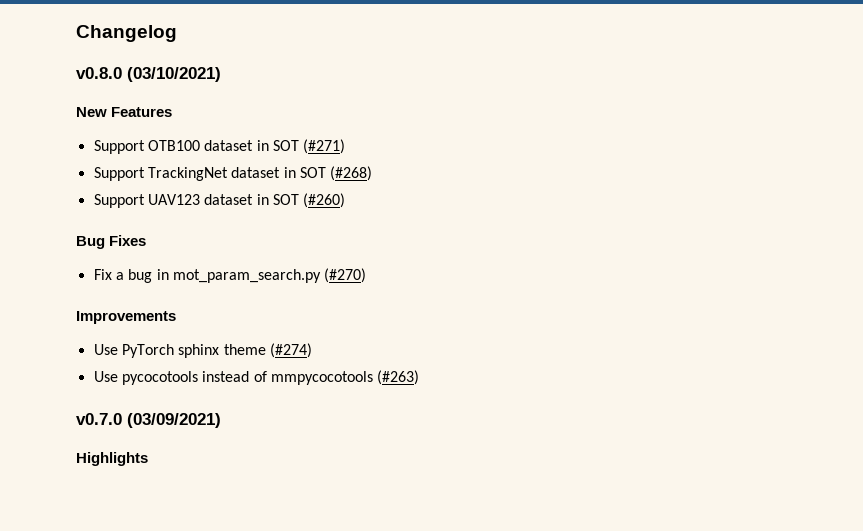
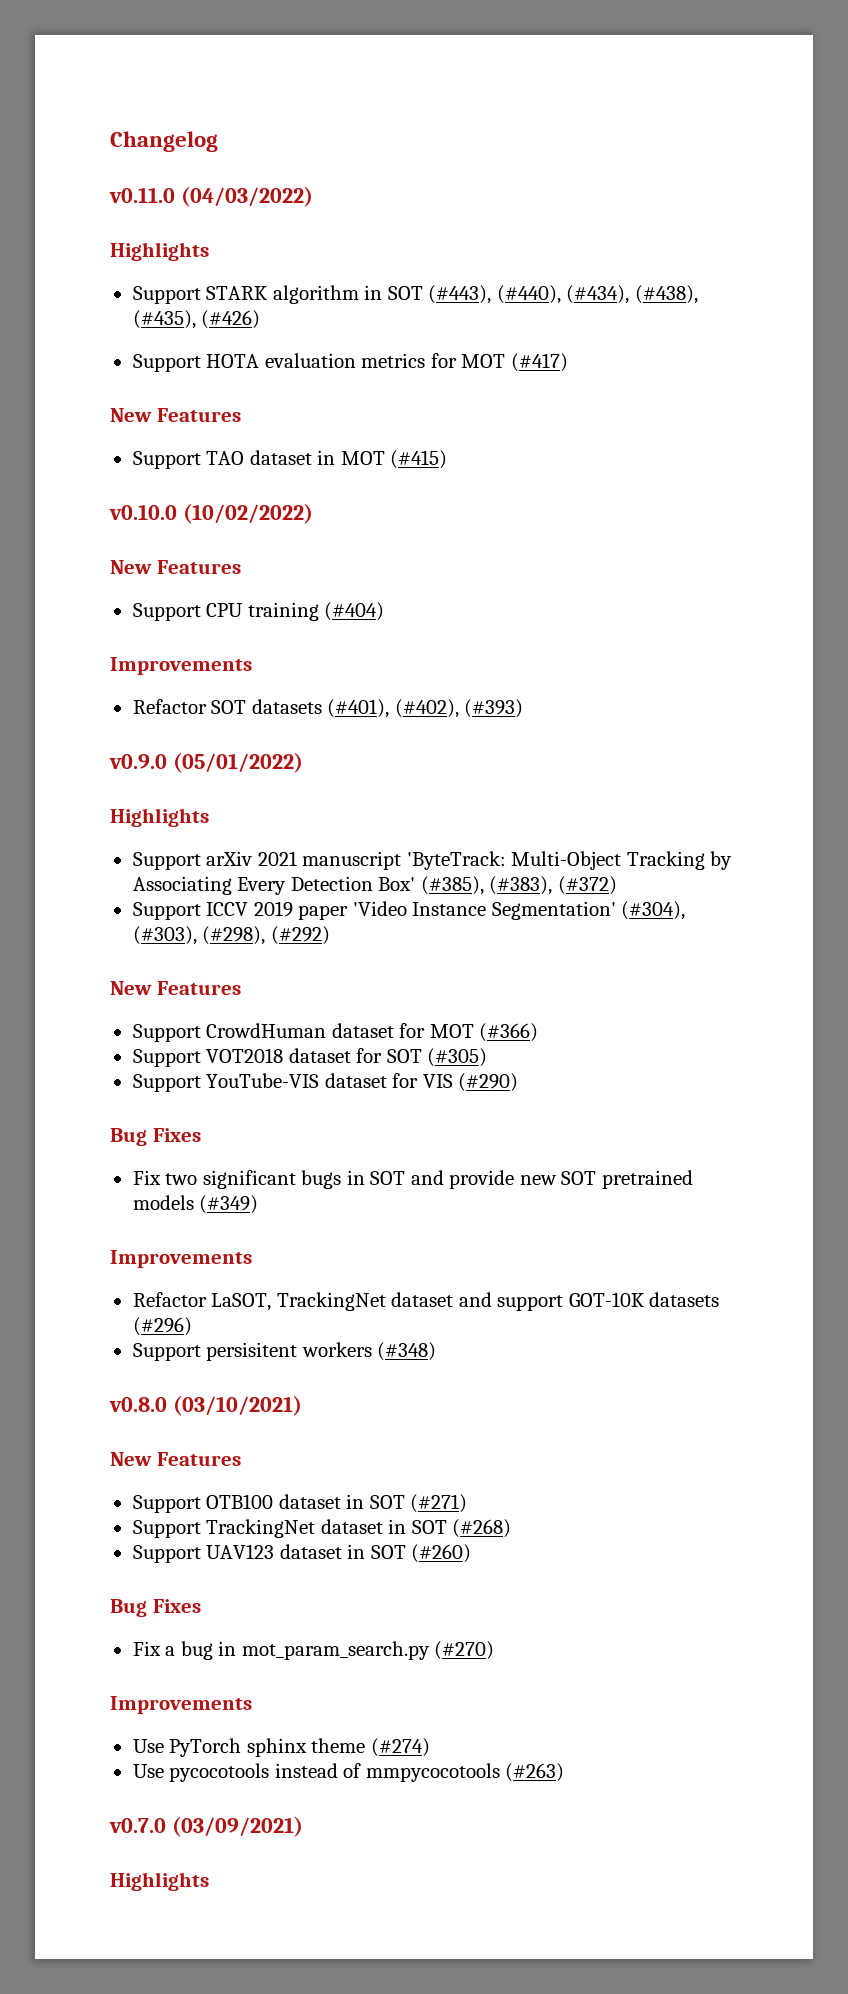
+ v0.11.0 (04/03/2022)
+ Highlights
+ Support STARK algorithm in SOT (#443), (#440), (#434), (#438), (#435), (#426)
+ Support HOTA evaluation metrics for MOT (#417)
+ New Features
+ Support TAO dataset in MOT (#415)
+ v0.10.0 (10/02/2022)
+ New Features
+ Support CPU training (#404)
+ Improvements
+ Refactor SOT datasets (#401), (#402), (#393)
+ v0.9.0 (05/01/2022)
+ Highlights
+ Support arXiv 2021 manuscript 'ByteTrack: Multi-Object Tracking by Associating Every Detection Box' (#385), (#383), (#372)
+ Support ICCV 2019 paper 'Video Instance Segmentation' (#304), (#303), (#298), (#292)
+ New Features
+ Support CrowdHuman dataset for MOT (#366)
+ Support VOT2018 dataset for SOT (#305)
+ Support YouTube-VIS dataset for VIS (#290)
+ Bug Fixes
+ Fix two significant bugs in SOT and provide new SOT pretrained models (#349)
+ Improvements
+ Refactor LaSOT, TrackingNet dataset and support GOT-10K datasets (#296)
+ Support persisitent workers (#348)

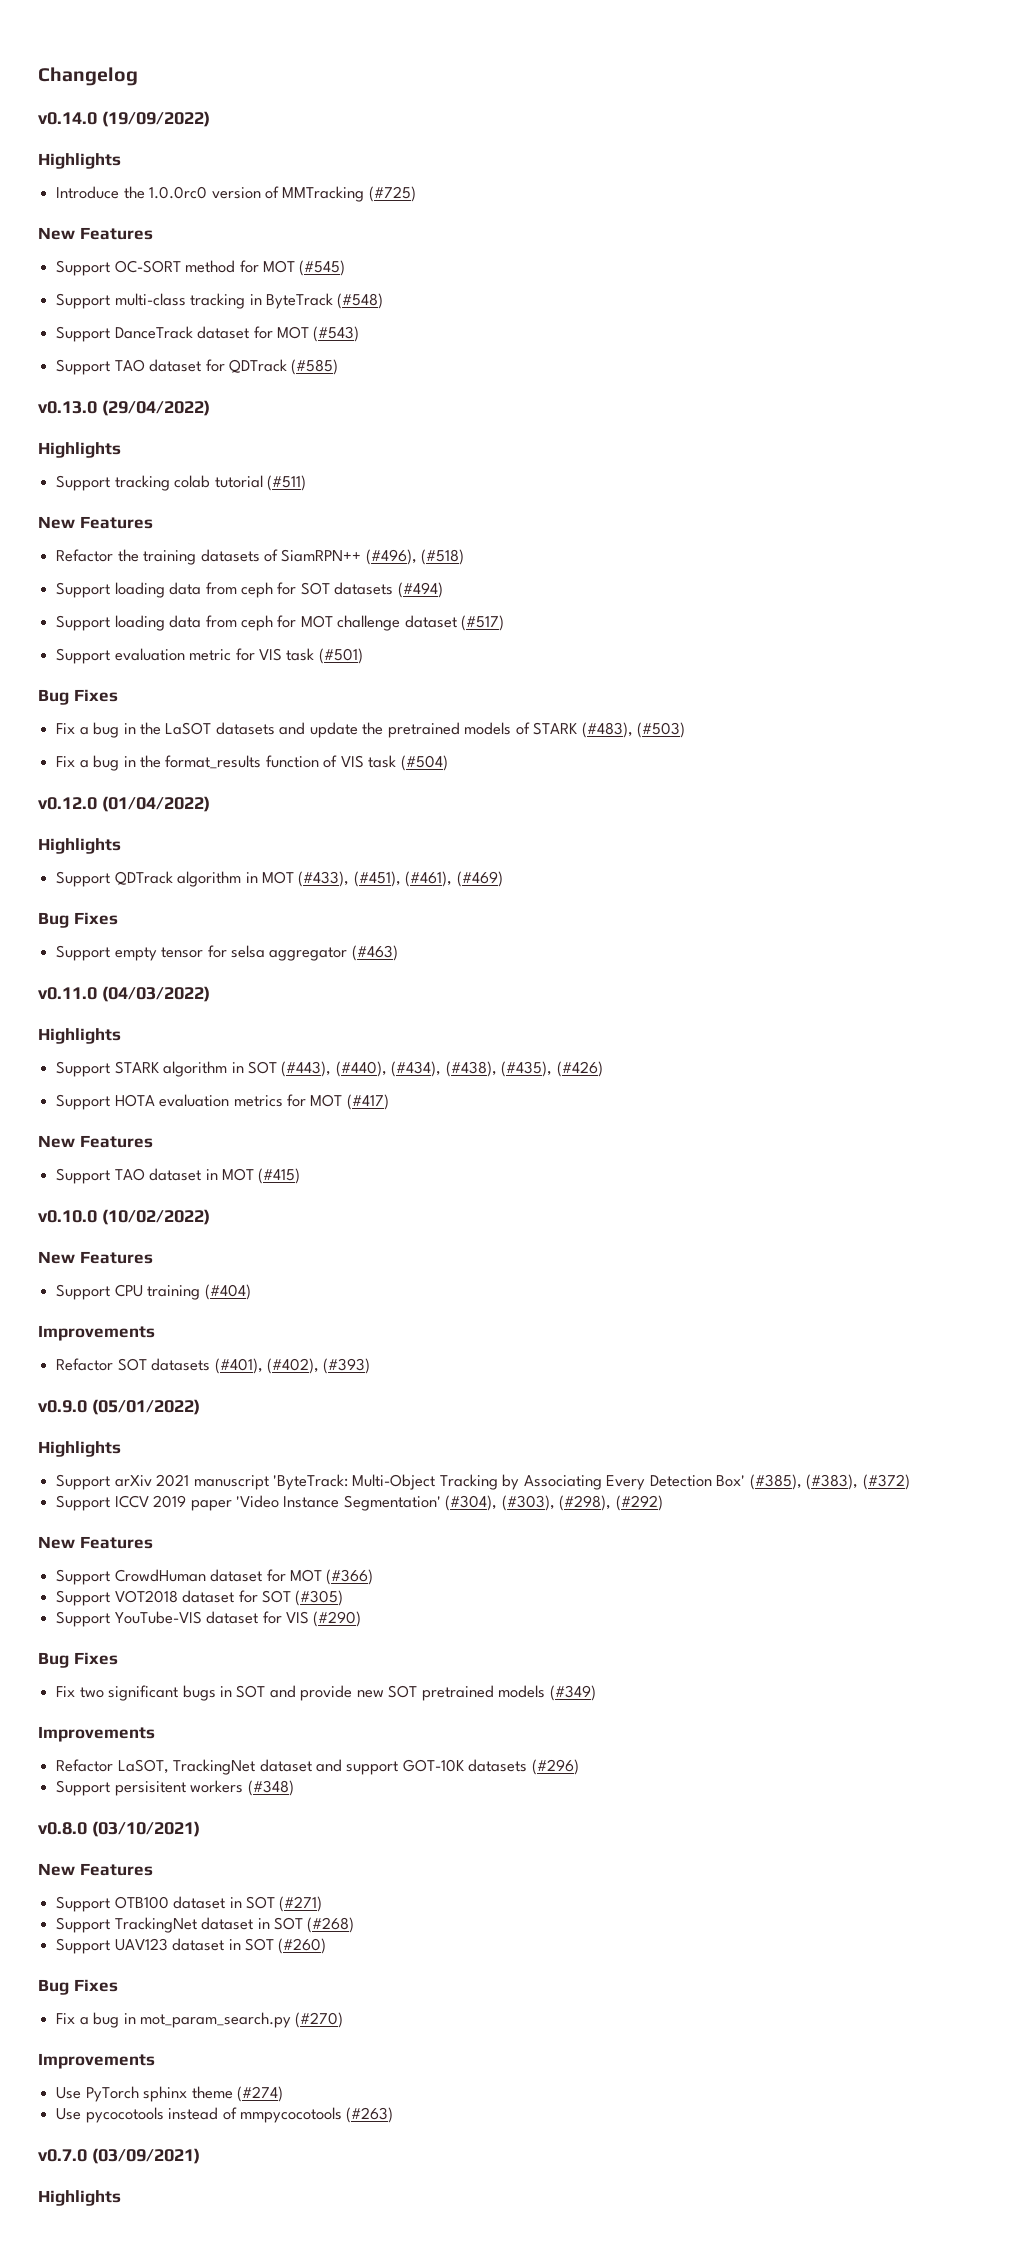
+ v0.14.0 (19/09/2022)
+ Highlights
+ Introduce the 1.0.0rc0 version of MMTracking (#725)
+ New Features
+ Support OC-SORT method for MOT (#545)
+ Support multi-class tracking in ByteTrack (#548)
+ Support DanceTrack dataset for MOT (#543)
+ Support TAO dataset for QDTrack (#585)
+ v0.13.0 (29/04/2022)
+ Highlights
+ Support tracking colab tutorial (#511)
+ New Features
+ Refactor the training datasets of SiamRPN++ (#496), (#518)
+ Support loading data from ceph for SOT datasets (#494)
+ Support loading data from ceph for MOT challenge dataset (#517)
+ Support evaluation metric for VIS task (#501)
+ Bug Fixes
+ Fix a bug in the LaSOT datasets and update the pretrained models of STARK (#483), (#503)
+ Fix a bug in the format_results function of VIS task (#504)
+ v0.12.0 (01/04/2022)
+ Highlights
+ Support QDTrack algorithm in MOT (#433), (#451), (#461), (#469)
+ Bug Fixes
+ Support empty tensor for selsa aggregator (#463)

